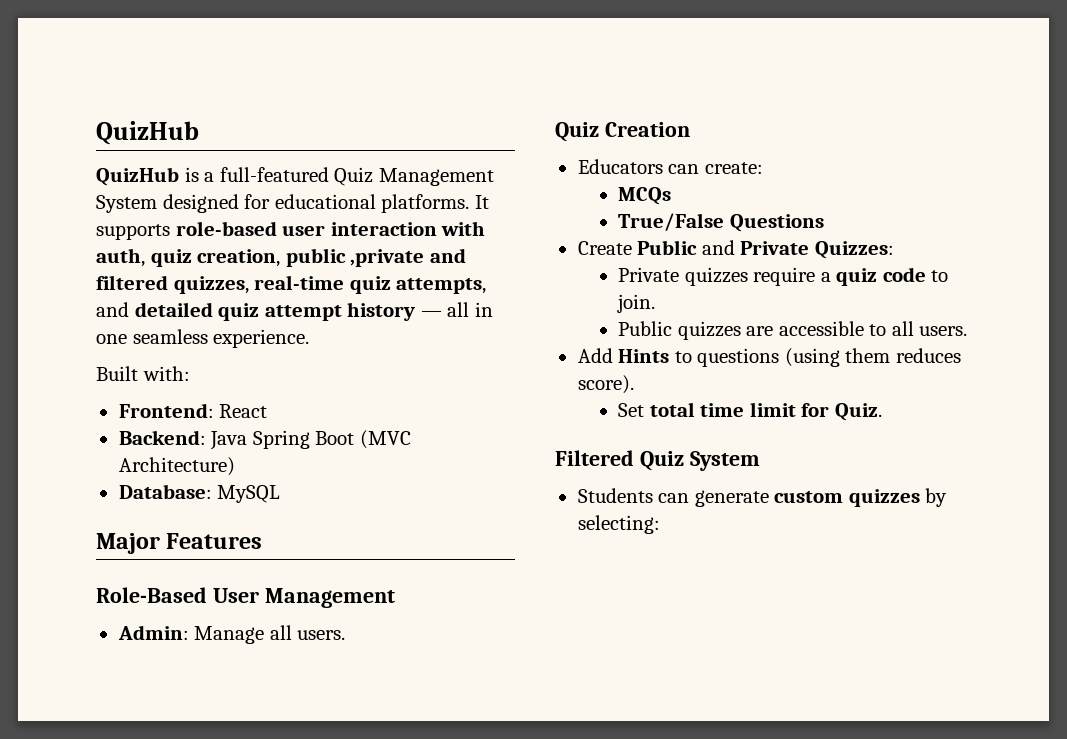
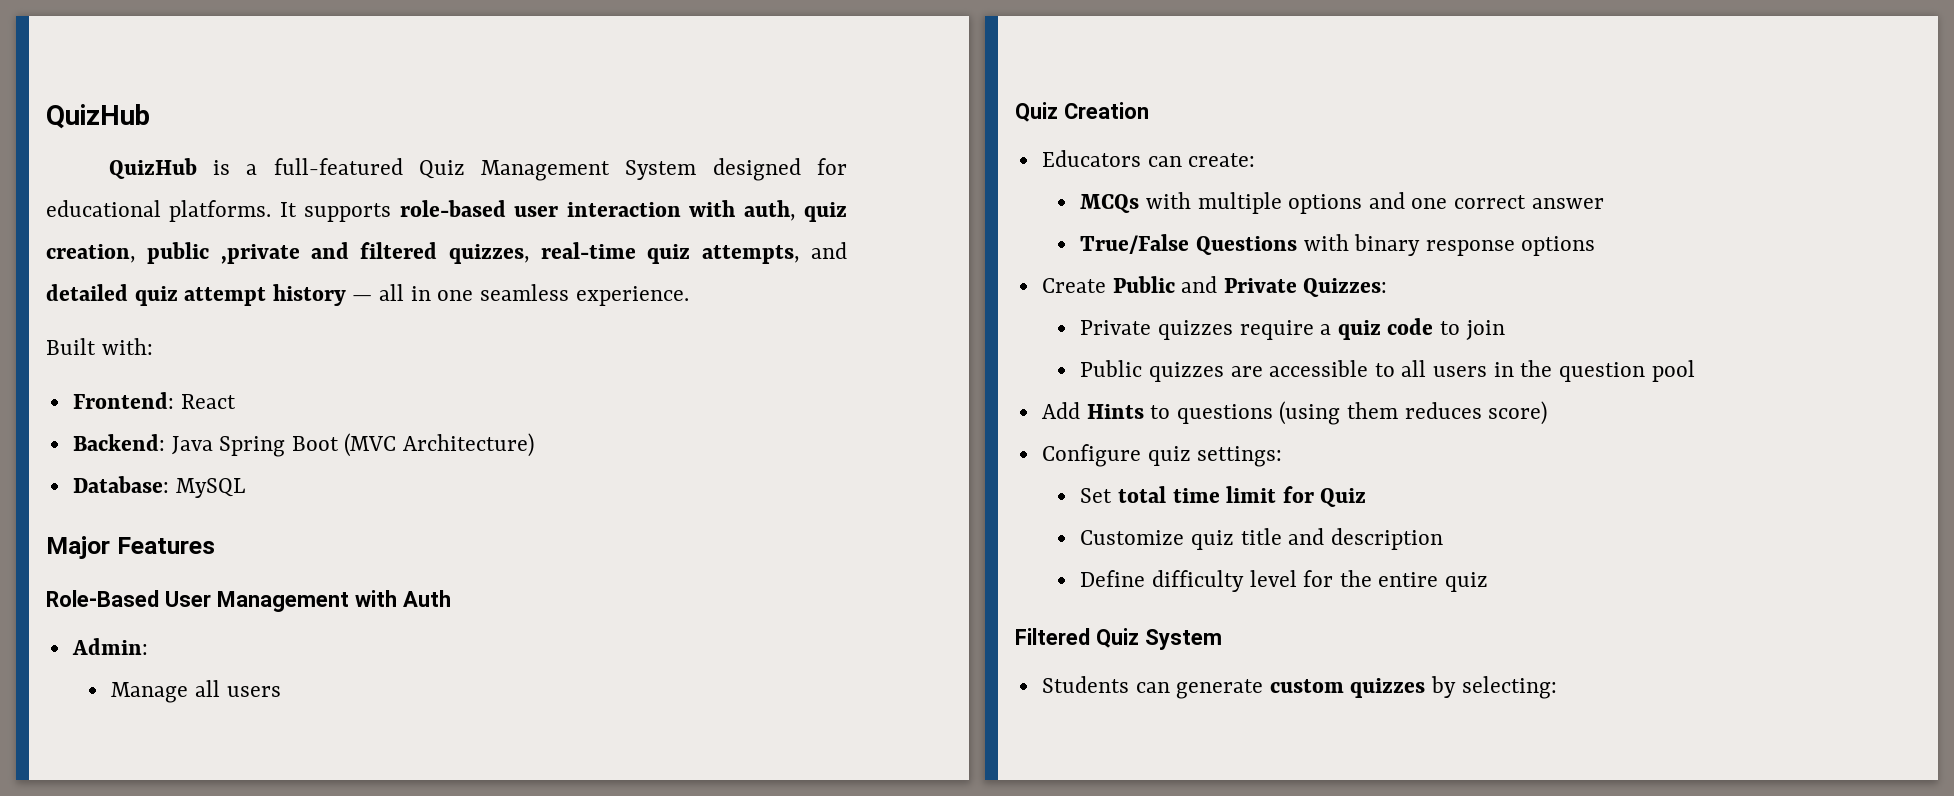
- Role-Based User Management
+ Role-Based User Management with Auth
- Admin: Manage all users.
+ Admin:
+ Manage all users
- MCQs
- True/False Questions
+ MCQs with multiple options and one correct answer
+ True/False Questions with binary response options
- Private quizzes require a quiz code to join.
+ Private quizzes require a quiz code to join
- Public quizzes are accessible to all users.
+ Public quizzes are accessible to all users in the question pool
- Add Hints to questions (using them reduces score).
+ Add Hints to questions (using them reduces score)
+ Configure quiz settings:
- Set total time limit for Quiz.
+ Set total time limit for Quiz
+ Customize quiz title and description
+ Define difficulty level for the entire quiz

